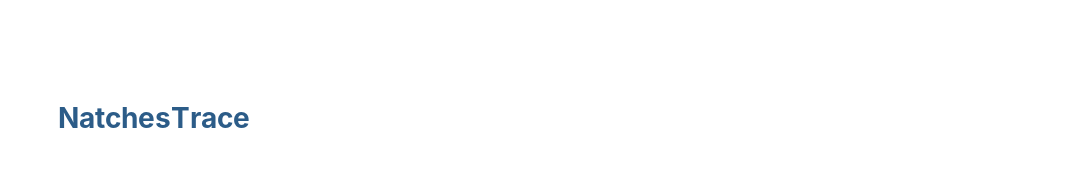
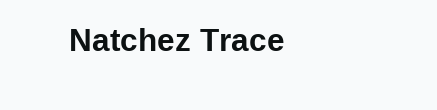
- NatchesTrace
+ Natchez Trace

